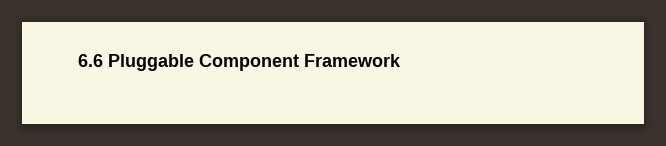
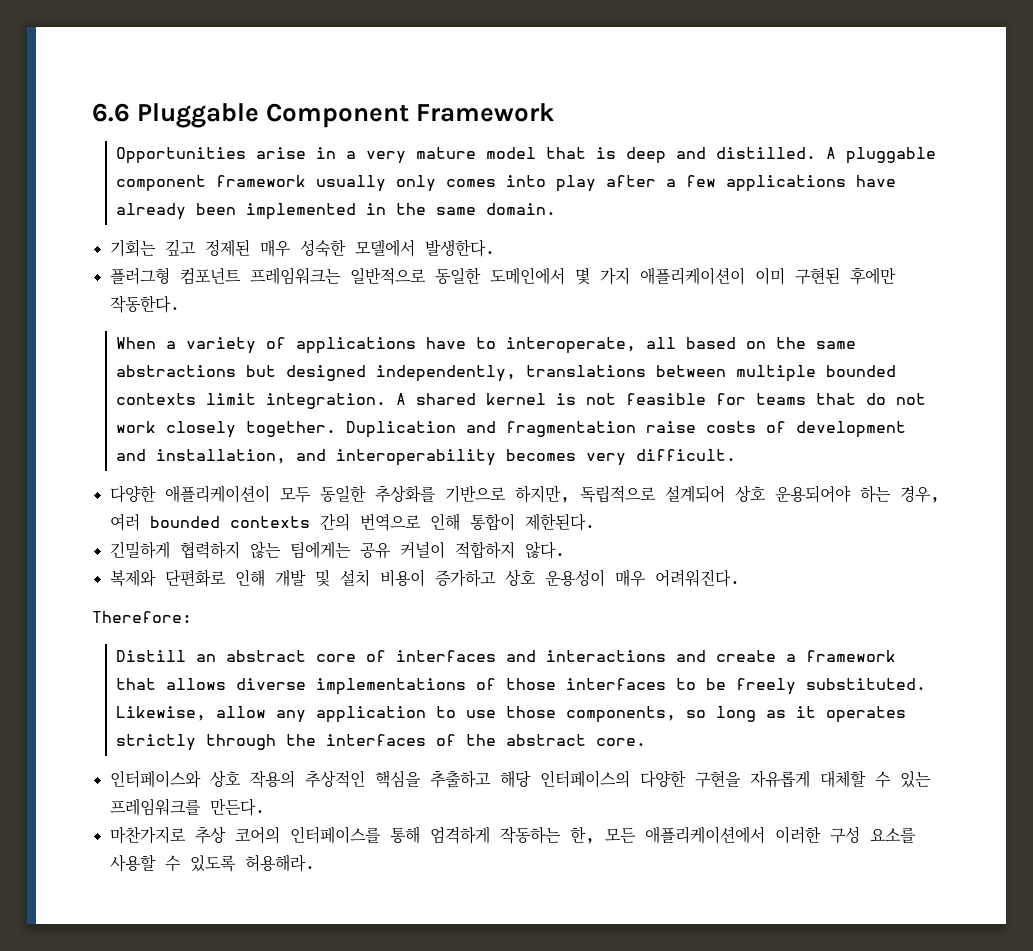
+ Opportunities arise in a very mature model that is deep and distilled. A pluggable component framework usually only comes into play after a few applications have already been implemented in the same domain.
+ 기회는 깊고 정제된 매우 성숙한 모델에서 발생한다.
+ 플러그형 컴포넌트 프레임워크는 일반적으로 동일한 도메인에서 몇 가지 애플리케이션이 이미 구현된 후에만 작동한다.
+ When a variety of applications have to interoperate, all based on the same abstractions but designed independently, translations between multiple bounded contexts limit integration. A shared kernel is not feasible for teams that do not work closely together. Duplication and fragmentation raise costs of development and installation, and interoperability becomes very difficult.
+ 다양한 애플리케이션이 모두 동일한 추상화를 기반으로 하지만, 독립적으로 설계되어 상호 운용되어야 하는 경우, 여러 bounded contexts 간의 번역으로 인해 통합이 제한된다.
+ 긴밀하게 협력하지 않는 팀에게는 공유 커널이 적합하지 않다.
+ 복제와 단편화로 인해 개발 및 설치 비용이 증가하고 상호 운용성이 매우 어려워진다.
+ Therefore:
+ Distill an abstract core of interfaces and interactions and create a framework that allows diverse implementations of those interfaces to be freely substituted. Likewise, allow any application to use those components, so long as it operates strictly through the interfaces of the abstract core.
+ 인터페이스와 상호 작용의 추상적인 핵심을 추출하고 해당 인터페이스의 다양한 구현을 자유롭게 대체할 수 있는 프레임워크를 만든다.
+ 마찬가지로 추상 코어의 인터페이스를 통해 엄격하게 작동하는 한, 모든 애플리케이션에서 이러한 구성 요소를 사용할 수 있도록 허용해라.

